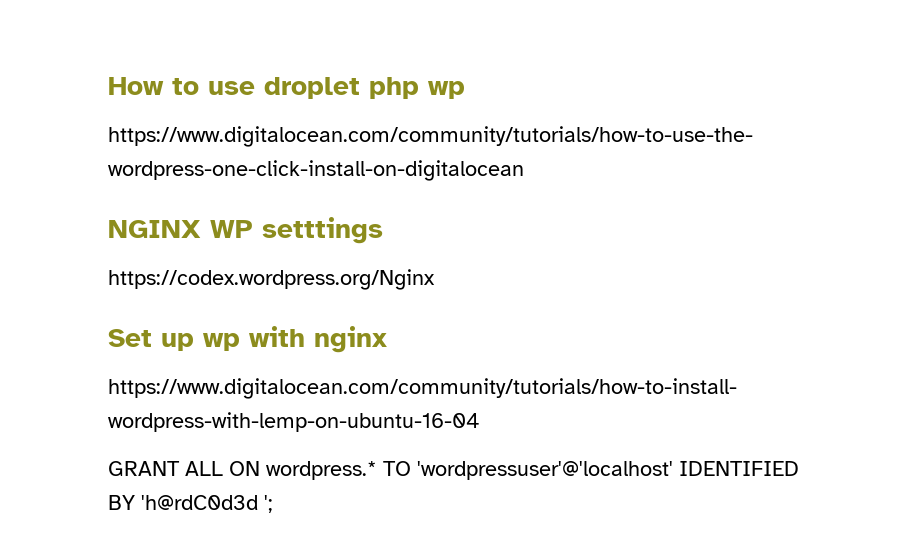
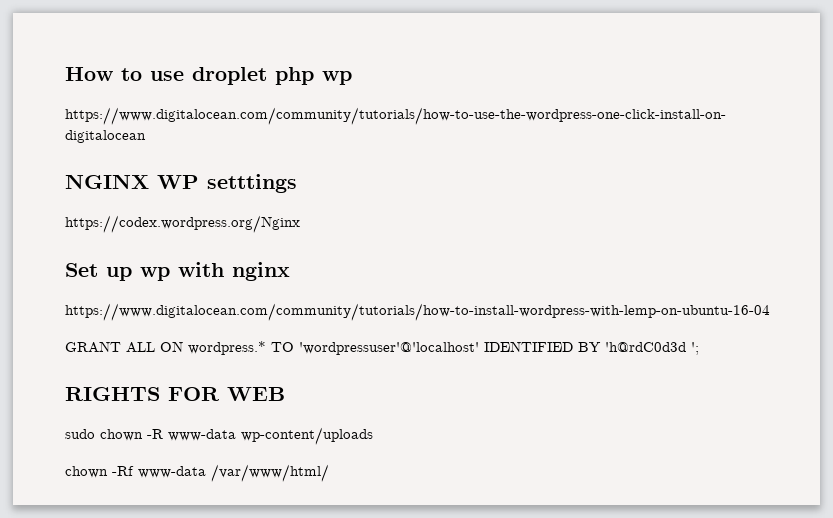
+ RIGHTS FOR WEB
+ sudo chown -R www-data wp-content/uploads
+ chown -Rf www-data /var/www/html/

